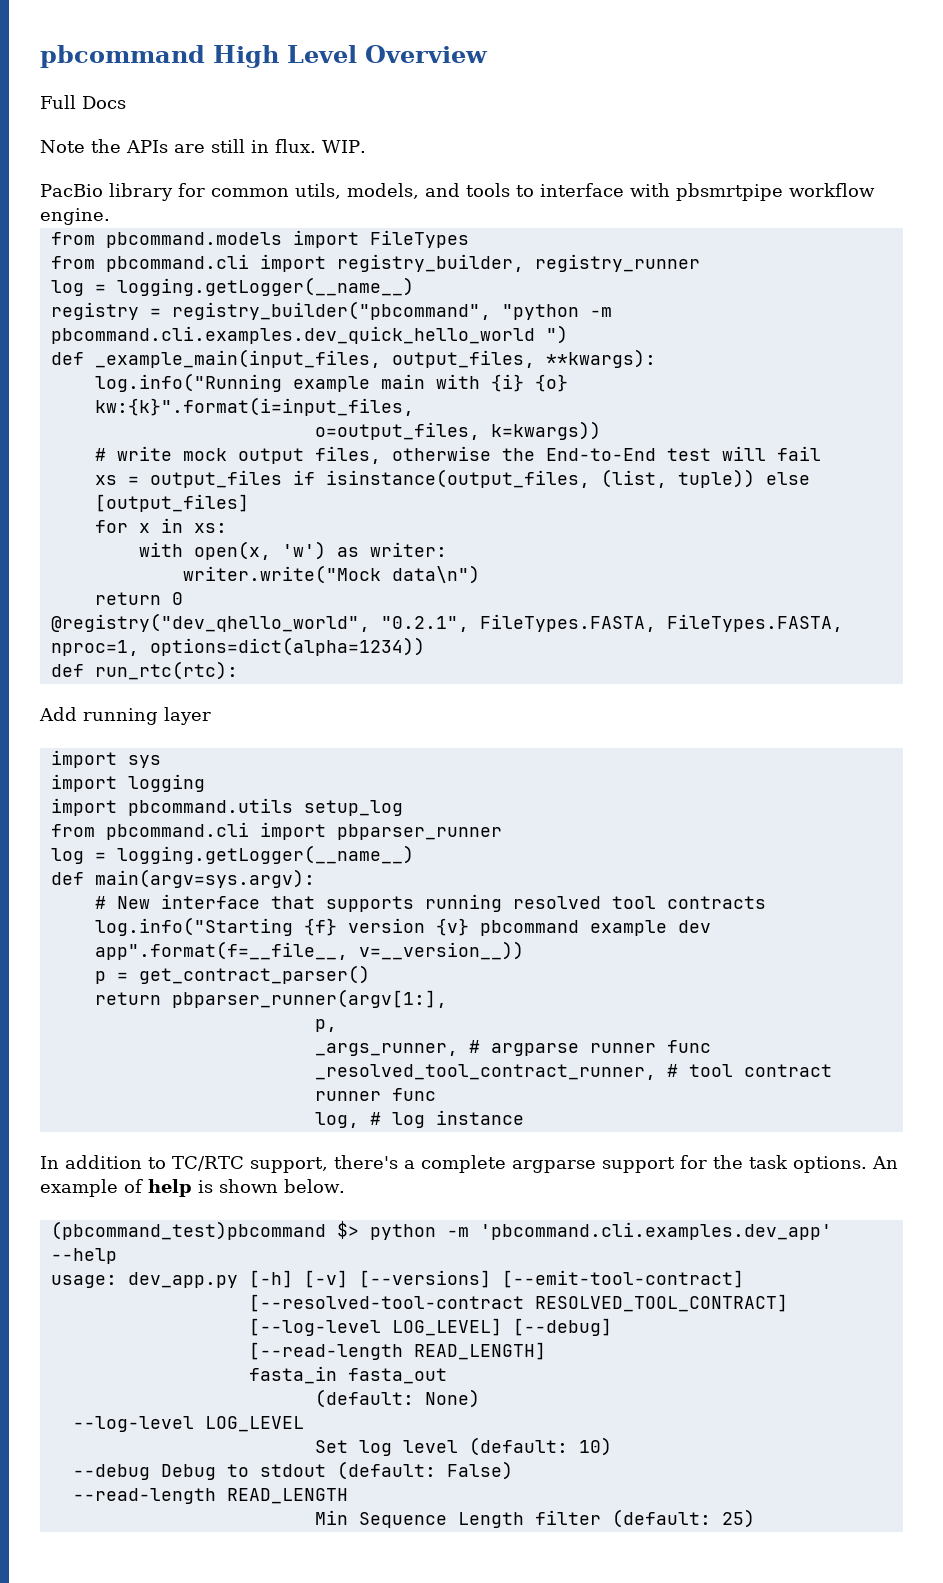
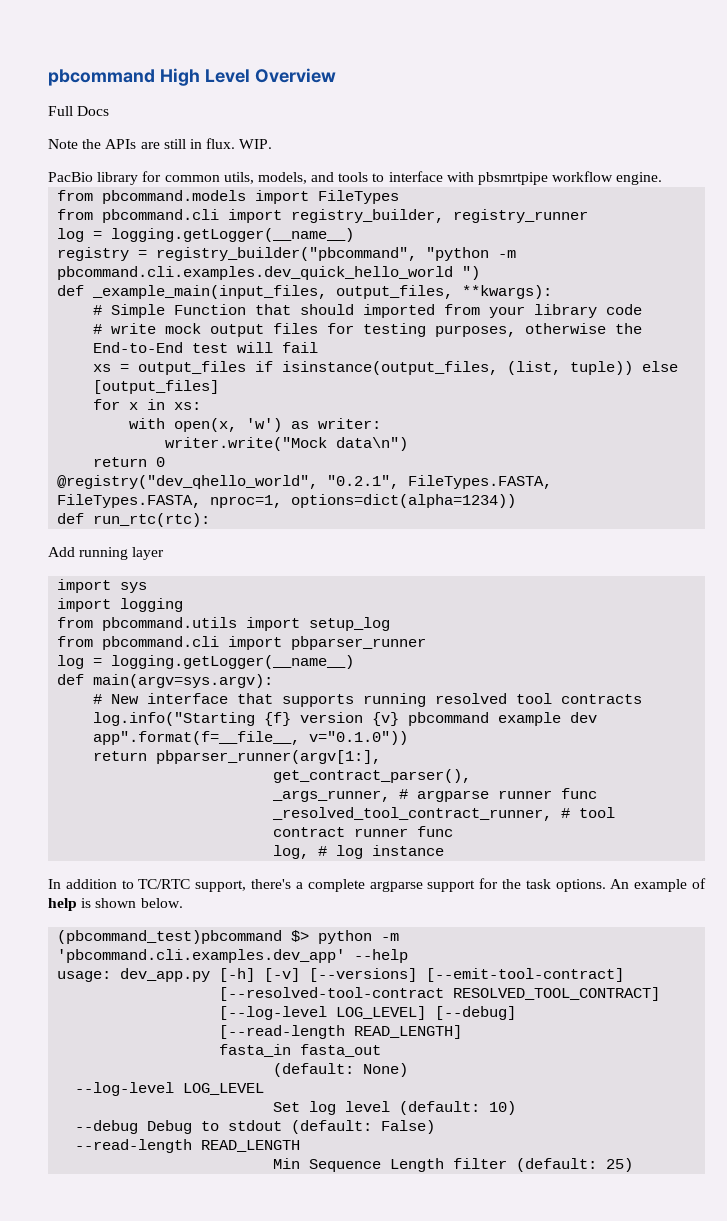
- log.info("Running example main with {i} {o} kw:{k}".format(i=input_files,
- o=output_files, k=kwargs))
+ # Simple Function that should imported from your library code
- # write mock output files, otherwise the End-to-End test will fail
+ # write mock output files for testing purposes, otherwise the End-to-End test will fail
- import pbcommand.utils setup_log
+ from pbcommand.utils import setup_log
- log.info("Starting {f} version {v} pbcommand example dev app".format(f=__file__, v=__version__))
- p = get_contract_parser()
+ log.info("Starting {f} version {v} pbcommand example dev app".format(f=__file__, v="0.1.0"))
- p,
+ get_contract_parser(),

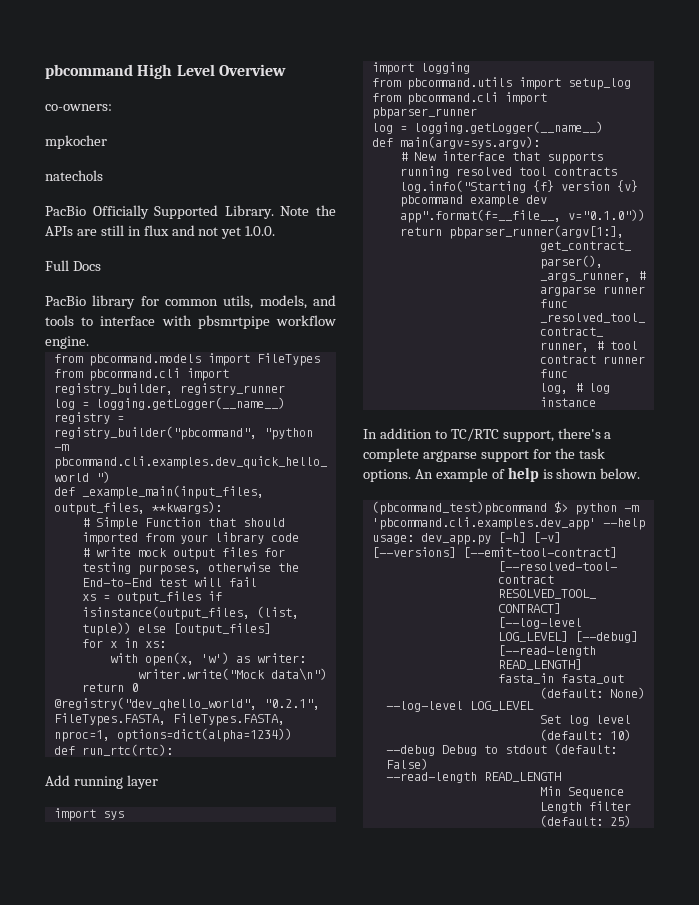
+ co-owners:
+ mpkocher
+ natechols
+ PacBio Officially Supported Library. Note the APIs are still in flux and not yet 1.0.0.
  Full Docs
- Note the APIs are still in flux. WIP.

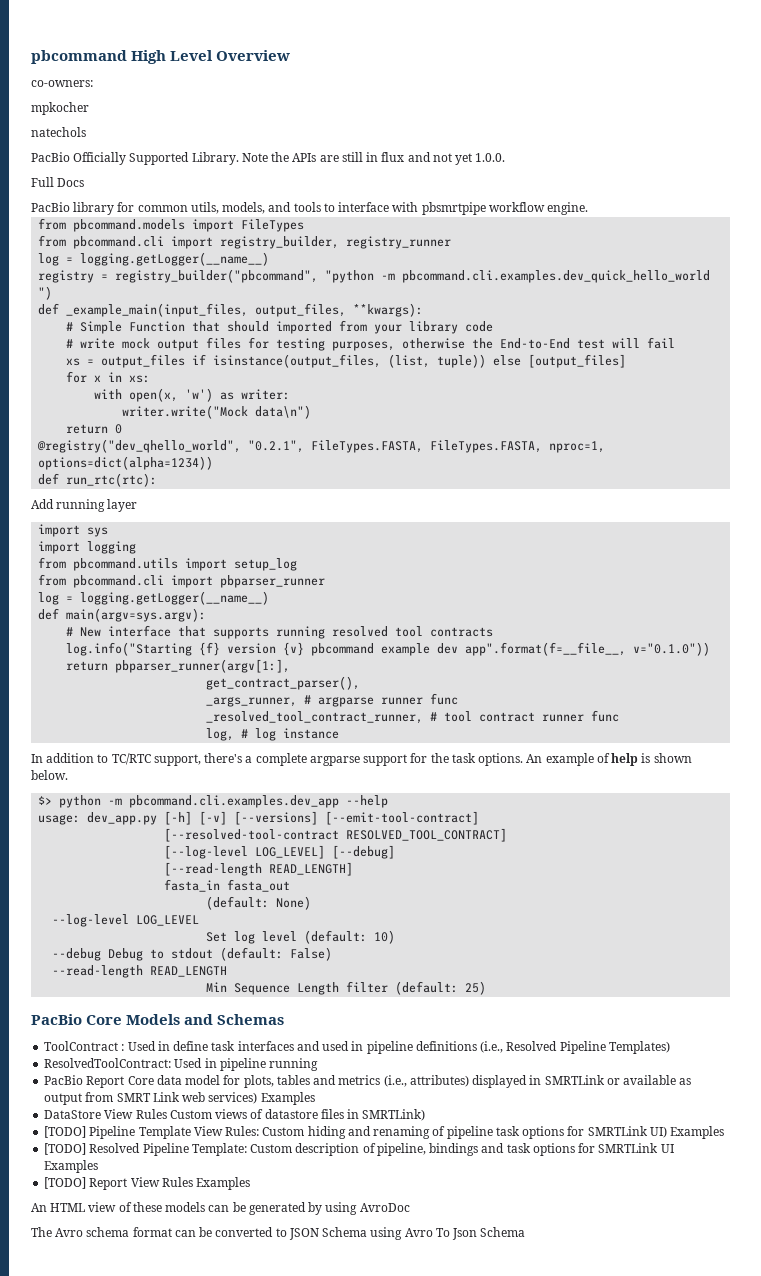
- (pbcommand_test)pbcommand $> python -m 'pbcommand.cli.examples.dev_app' --help
+ $> python -m pbcommand.cli.examples.dev_app --help
+ PacBio Core Models and Schemas
+ ToolContract : Used in define task interfaces and used in pipeline definitions (i.e., Resolved Pipeline Templates)
+ ResolvedToolContract: Used in pipeline running
+ PacBio Report Core data model for plots, tables and metrics (i.e., attributes) displayed in SMRTLink or available as output from SMRT Link web services) Examples
+ DataStore View Rules Custom views of datastore files in SMRTLink)
+ [TODO] Pipeline Template View Rules: Custom hiding and renaming of pipeline task options for SMRTLink UI) Examples
+ [TODO] Resolved Pipeline Template: Custom description of pipeline, bindings and task options for SMRTLink UI Examples
+ [TODO] Report View Rules Examples
+ An HTML view of these models can be generated by using AvroDoc
+ The Avro schema format can be converted to JSON Schema using Avro To Json Schema

